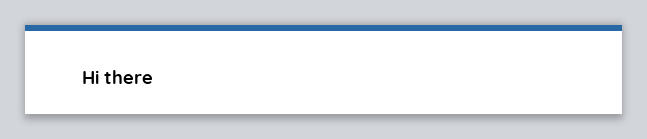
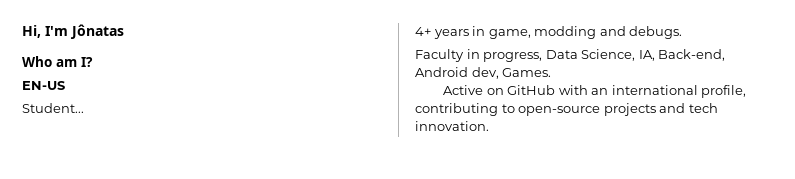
- Hi there
+ Hi, I'm Jônatas
+ Who am I?
+ EN-US
+ Student...
+ 4+ years in game, modding and debugs.
+ Faculty in progress, Data Science, IA, Back-end, Android dev, Games.
+ Active on GitHub with an international profile, contributing to open-source projects and tech innovation.

